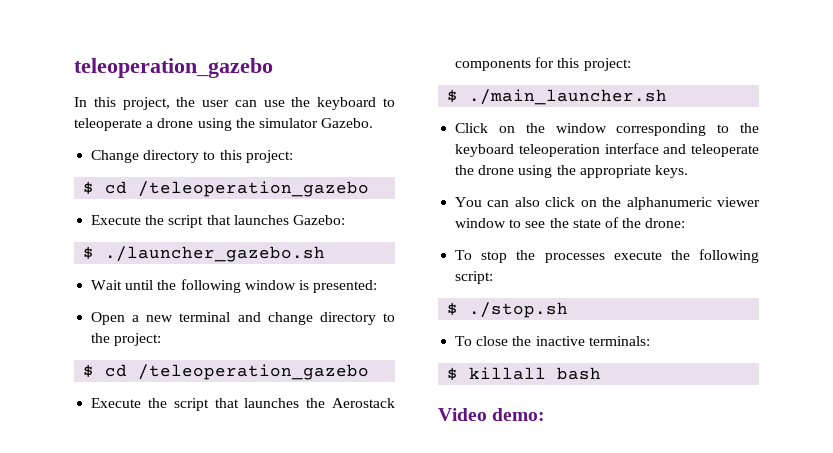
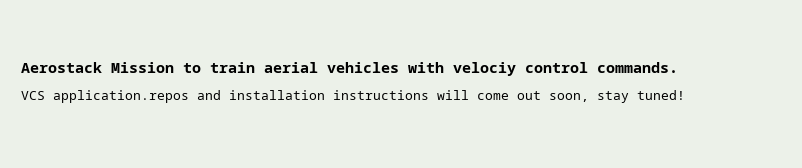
- teleoperation_gazebo
- In this project, the user can use the keyboard to teleoperate a drone using the simulator Gazebo.
- Change directory to this project:
- $ cd /teleoperation_gazebo
- Execute the script that launches Gazebo:
- $ ./launcher_gazebo.sh
- Wait until the following window is presented:
- Open a new terminal and change directory to the project:
- $ cd /teleoperation_gazebo
- Execute the script that launches the Aerostack components for this project:
- $ ./main_launcher.sh
- Click on the window corresponding to the keyboard teleoperation interface and teleoperate the drone using the appropriate keys.
- You can also click on the alphanumeric viewer window to see the state of the drone:
- To stop the processes execute the following script:
- $ ./stop.sh
- To close the inactive terminals:
- $ killall bash
- Video demo:
+ Aerostack Mission to train aerial vehicles with velociy control commands.
+ VCS application.repos and installation instructions will come out soon, stay tuned!

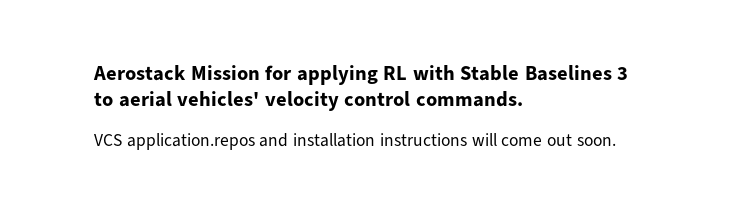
- Aerostack Mission to train aerial vehicles with velociy control commands.
+ Aerostack Mission for applying RL with Stable Baselines 3 to aerial vehicles' velocity control commands.
- VCS application.repos and installation instructions will come out soon, stay tuned!
+ VCS application.repos and installation instructions will come out soon.

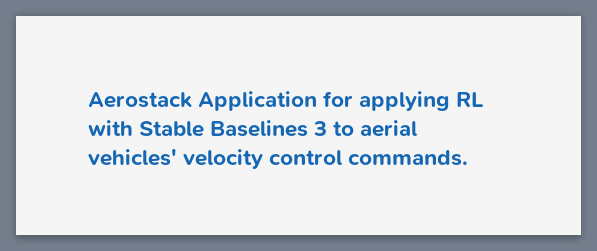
- Aerostack Mission for applying RL with Stable Baselines 3 to aerial vehicles' velocity control commands.
+ Aerostack Application for applying RL with Stable Baselines 3 to aerial vehicles' velocity control commands.
- VCS application.repos and installation instructions will come out soon.

